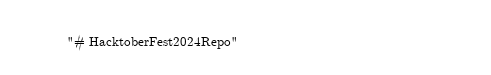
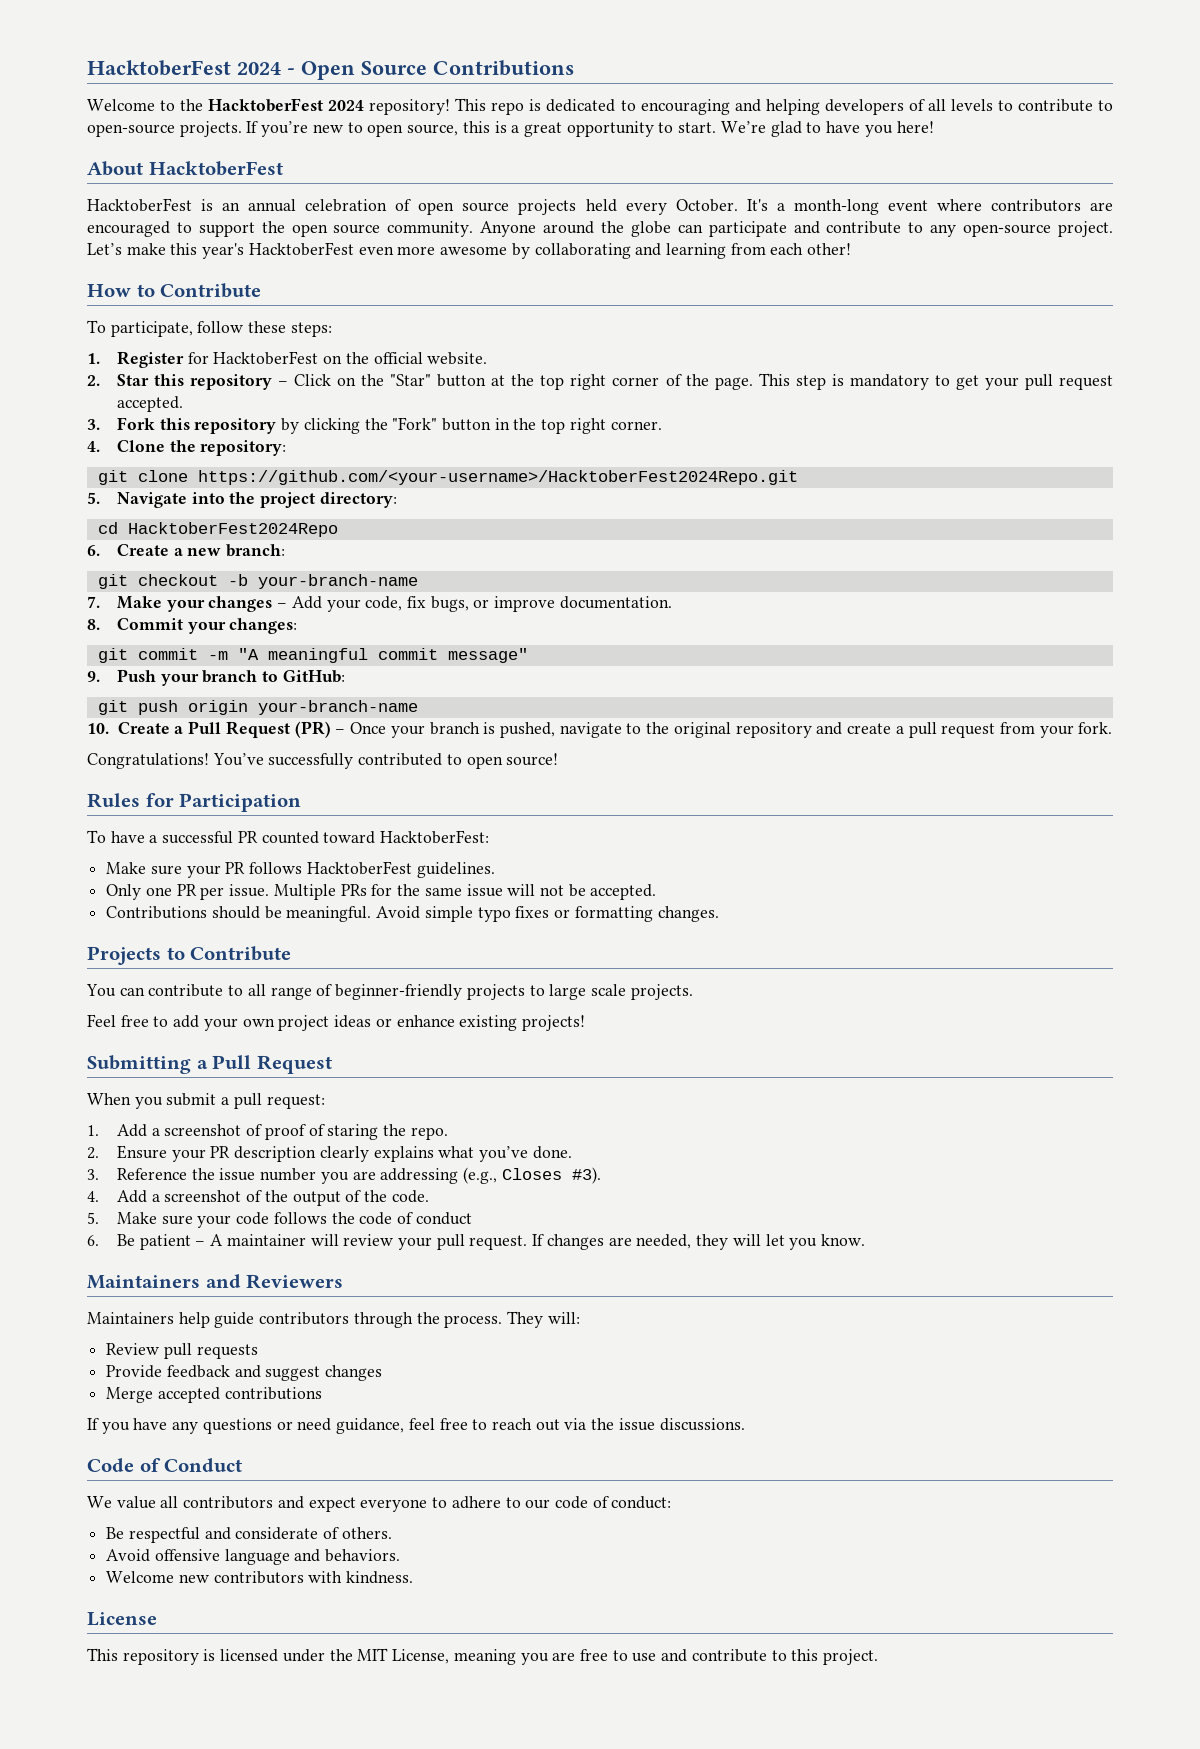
- "# HacktoberFest2024Repo"
+ HacktoberFest 2024 - Open Source Contributions
+ Welcome to the HacktoberFest 2024 repository! This repo is dedicated to encouraging and helping developers of all levels to contribute to open-source projects. If you’re new to open source, this is a great opportunity to start. We’re glad to have you here!
+ About HacktoberFest
+ HacktoberFest is an annual celebration of open source projects held every October. It's a month-long event where contributors are encouraged to support the open source community. Anyone around the globe can participate and contribute to any open-source project. Let’s make this year's HacktoberFest even more awesome by collaborating and learning from each other!
+ How to Contribute
+ To participate, follow these steps:
+ 1. Register for HacktoberFest on the official website.
+ 2. Star this repository – Click on the "Star" button at the top right corner of the page. This step is mandatory to get your pull request accepted.
+ 3. Fork this repository by clicking the "Fork" button in the top right corner.
+ 4. Clone the repository:
+ git clone https://github.com/<your-username>/HacktoberFest2024Repo.git
+ 5. Navigate into the project directory:
+ cd HacktoberFest2024Repo
+ 6. Create a new branch:
+ git checkout -b your-branch-name
+ 7. Make your changes – Add your code, fix bugs, or improve documentation.
+ 8. Commit your changes:
+ git commit -m "A meaningful commit message"
+ 9. Push your branch to GitHub:
+ git push origin your-branch-name
+ 10. Create a Pull Request (PR) – Once your branch is pushed, navigate to the original repository and create a pull request from your fork.
+ Congratulations! You’ve successfully contributed to open source!
+ Rules for Participation
+ To have a successful PR counted toward HacktoberFest:
+ Make sure your PR follows HacktoberFest guidelines.
+ Only one PR per issue. Multiple PRs for the same issue will not be accepted.
+ Contributions should be meaningful. Avoid simple typo fixes or formatting changes.
+ Projects to Contribute
+ You can contribute to all range of beginner-friendly projects to large scale projects.
+ Feel free to add your own project ideas or enhance existing projects!
+ Submitting a Pull Request
+ When you submit a pull request:
+ 1. Add a screenshot of proof of staring the repo.
+ 2. Ensure your PR description clearly explains what you’ve done.
+ 3. Reference the issue number you are addressing (e.g., Closes #3).
+ 4. Add a screenshot of the output of the code.
+ 5. Make sure your code follows the code of conduct
+ 6. Be patient – A maintainer will review your pull request. If changes are needed, they will let you know.
+ Maintainers and Reviewers
+ Maintainers help guide contributors through the process. They will:
+ Review pull requests
+ Provide feedback and suggest changes
+ Merge accepted contributions
+ If you have any questions or need guidance, feel free to reach out via the issue discussions.
+ Code of Conduct
+ We value all contributors and expect everyone to adhere to our code of conduct:
+ Be respectful and considerate of others.
+ Avoid offensive language and behaviors.
+ Welcome new contributors with kindness.
+ License
+ This repository is licensed under the MIT License, meaning you are free to use and contribute to this project.

